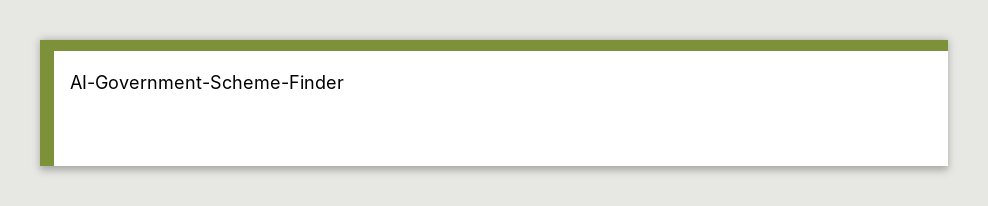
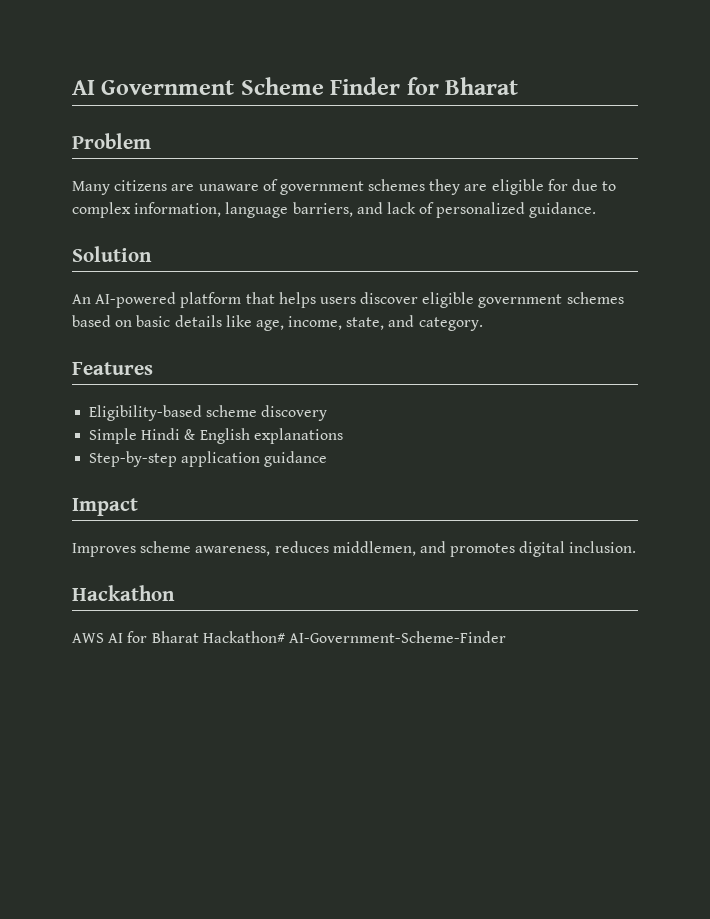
- AI-Government-Scheme-Finder
+ AI Government Scheme Finder for Bharat
+ Problem
+ Many citizens are unaware of government schemes they are eligible for due to complex information, language barriers, and lack of personalized guidance.
+ Solution
+ An AI-powered platform that helps users discover eligible government schemes based on basic details like age, income, state, and category.
+ Features
+ Eligibility-based scheme discovery
+ Simple Hindi & English explanations
+ Step-by-step application guidance
+ Impact
+ Improves scheme awareness, reduces middlemen, and promotes digital inclusion.
+ Hackathon
+ AWS AI for Bharat Hackathon# AI-Government-Scheme-Finder

